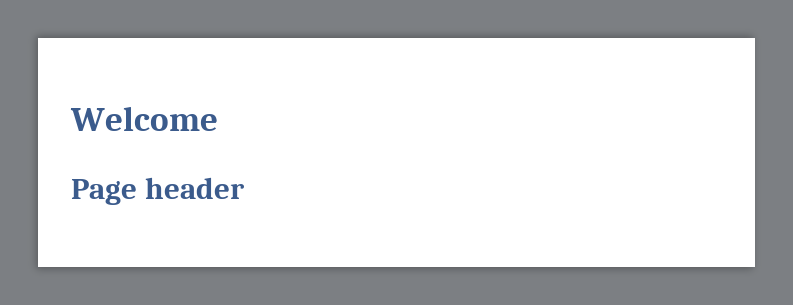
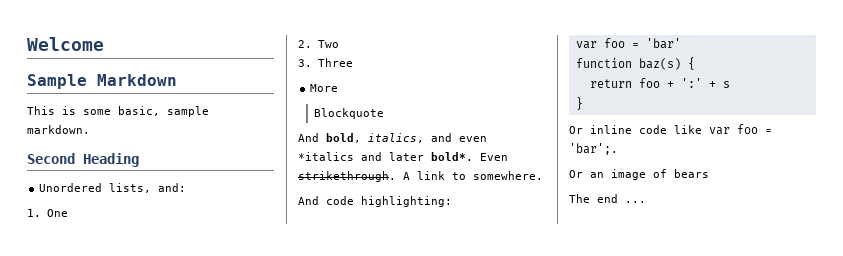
- Page header
+ Sample Markdown
+ This is some basic, sample markdown.
+ Second Heading
+ Unordered lists, and:
+ 1. One
+ 2. Two
+ 3. Three
+ More
+ Blockquote
+ And bold, italics, and even *italics and later bold*. Even strikethrough. A link to somewhere.
+ And code highlighting:
+ var foo = 'bar'
+ function baz(s) {
+ return foo + ':' + s
+ }
+ Or inline code like var foo = 'bar';.
+ Or an image of bears
+ The end ...

